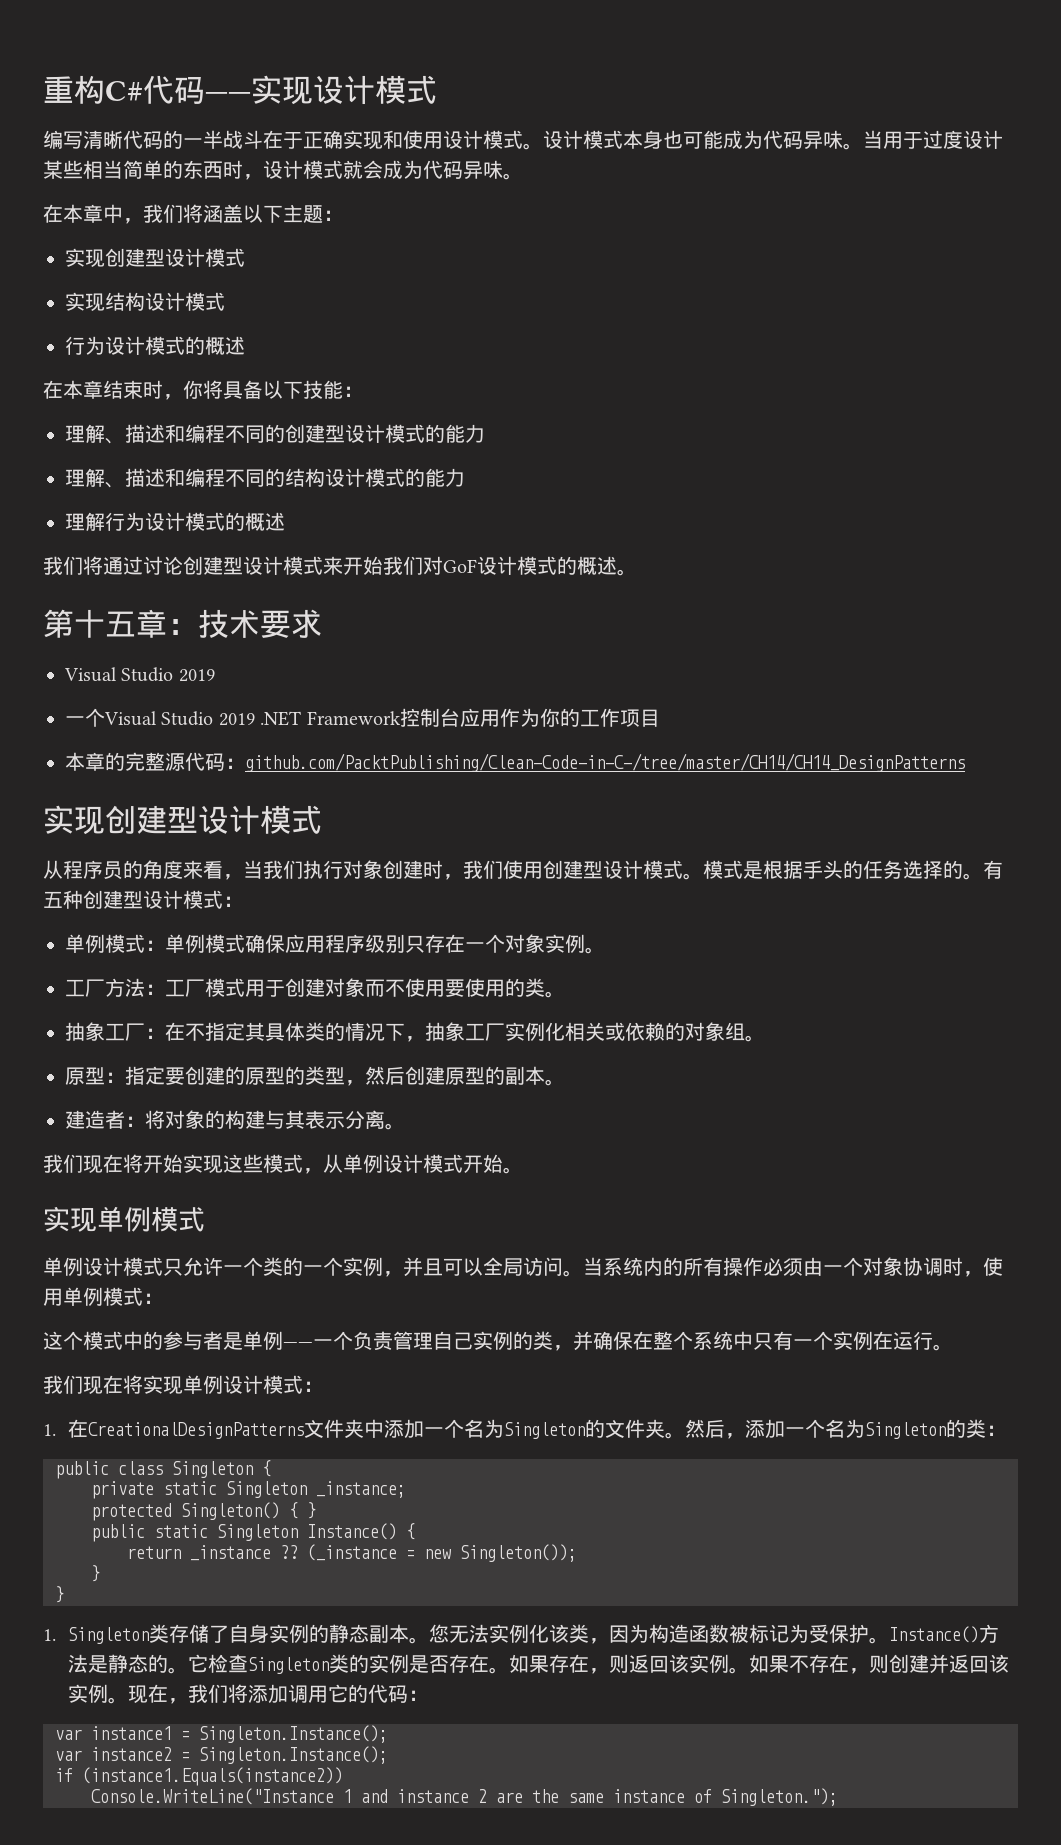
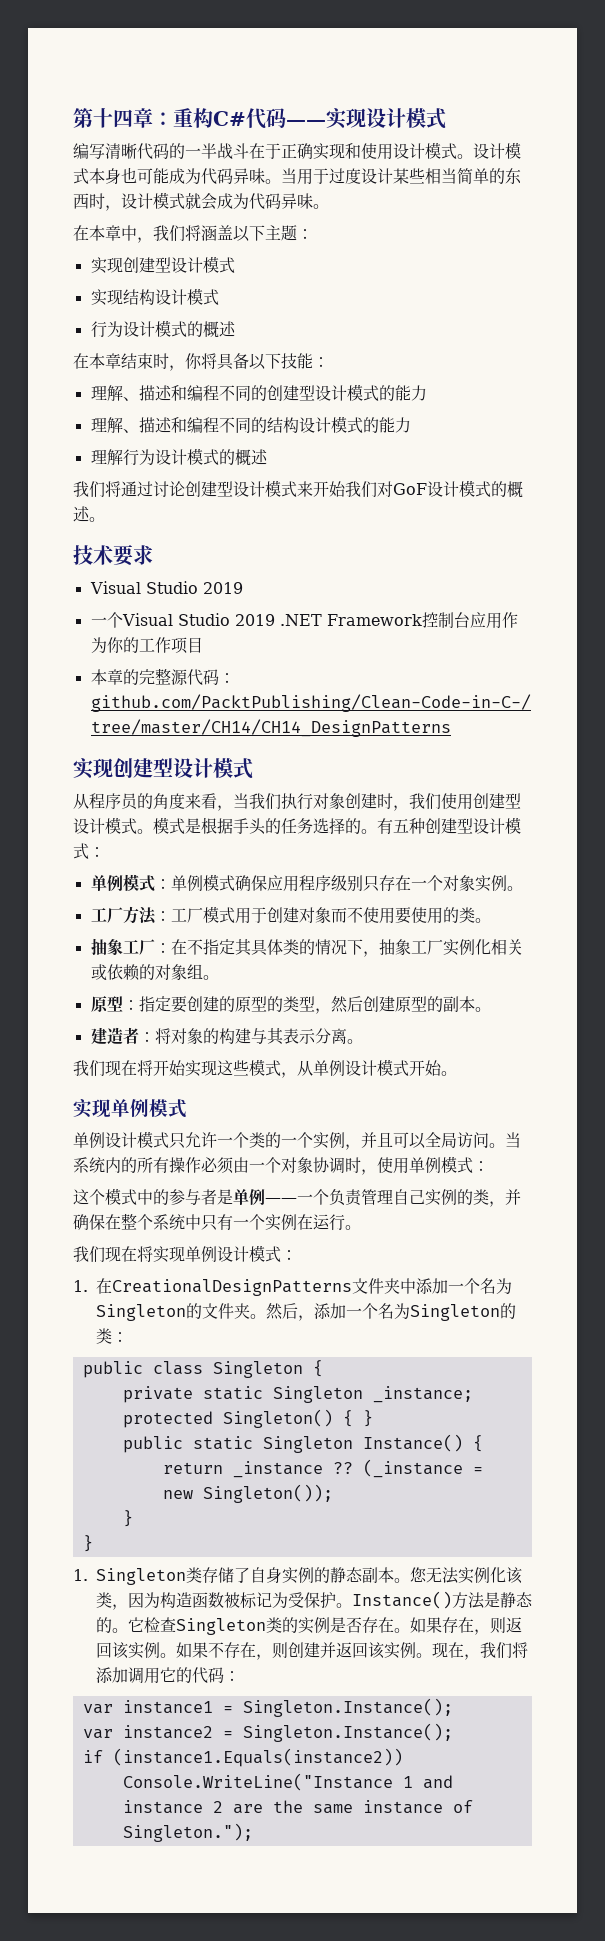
- 重构C#代码——实现设计模式
+ 第十四章：重构C#代码——实现设计模式
- 第十五章：技术要求
+ 技术要求

